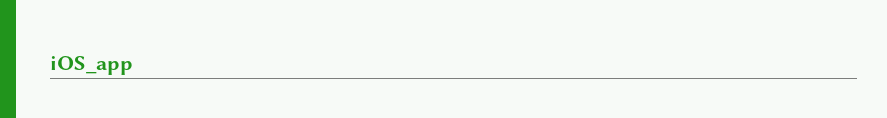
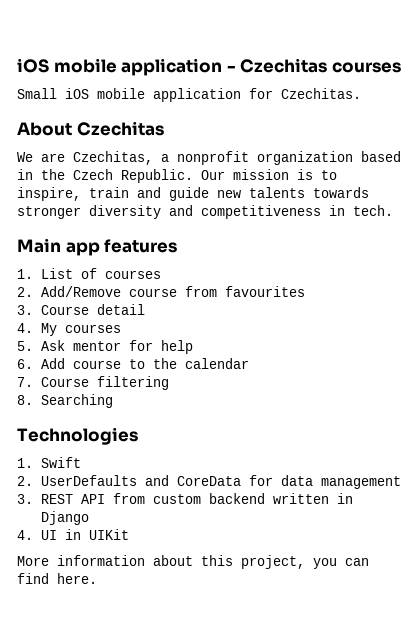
- iOS_app
+ iOS mobile application - Czechitas courses
+ Small iOS mobile application for Czechitas.
+ About Czechitas
+ We are Czechitas, a nonprofit organization based in the Czech Republic. Our mission is to inspire, train and guide new talents towards stronger diversity and competitiveness in tech.
+ Main app features
+ 1. List of courses
+ 2. Add/Remove course from favourites
+ 3. Course detail
+ 4. My courses
+ 5. Ask mentor for help
+ 6. Add course to the calendar
+ 7. Course filtering
+ 8. Searching
+ Technologies
+ 1. Swift
+ 2. UserDefaults and CoreData for data management
+ 3. REST API from custom backend written in Django
+ 4. UI in UIKit
+ More information about this project, you can find here.

